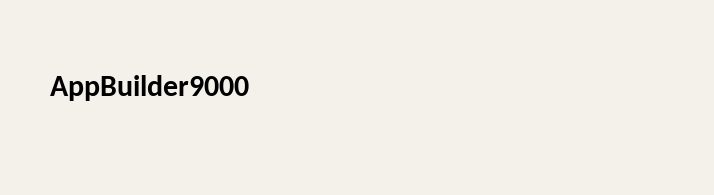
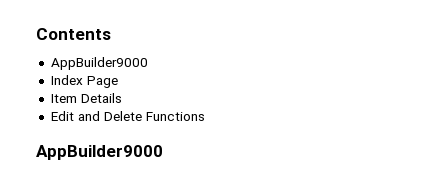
+ Contents
+ AppBuilder9000
+ Index Page
+ Item Details
+ Edit and Delete Functions

